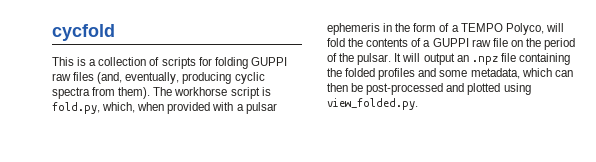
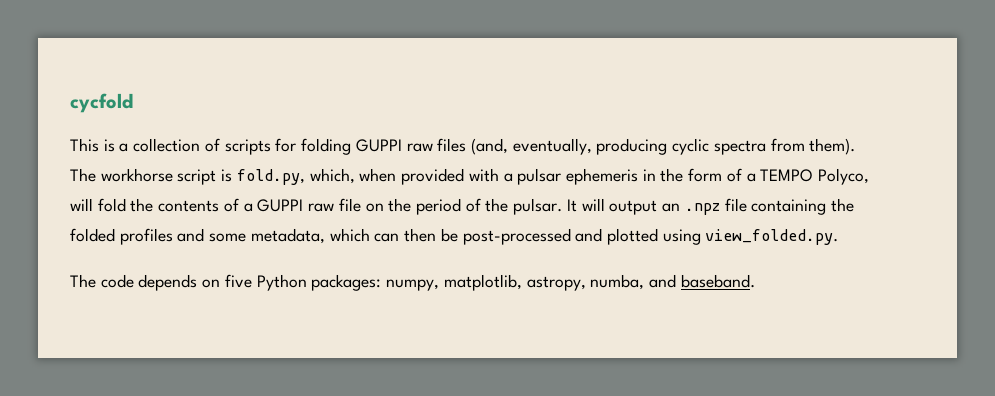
+ The code depends on five Python packages: numpy, matplotlib, astropy, numba, and baseband.

